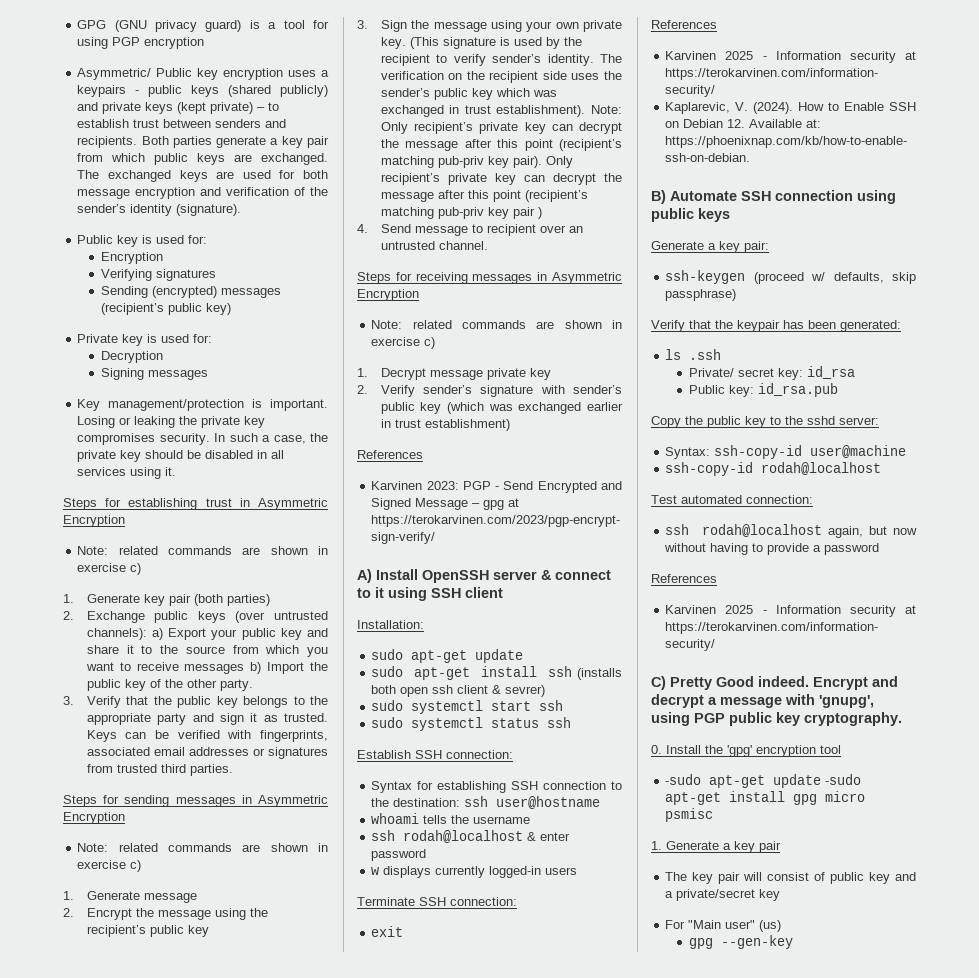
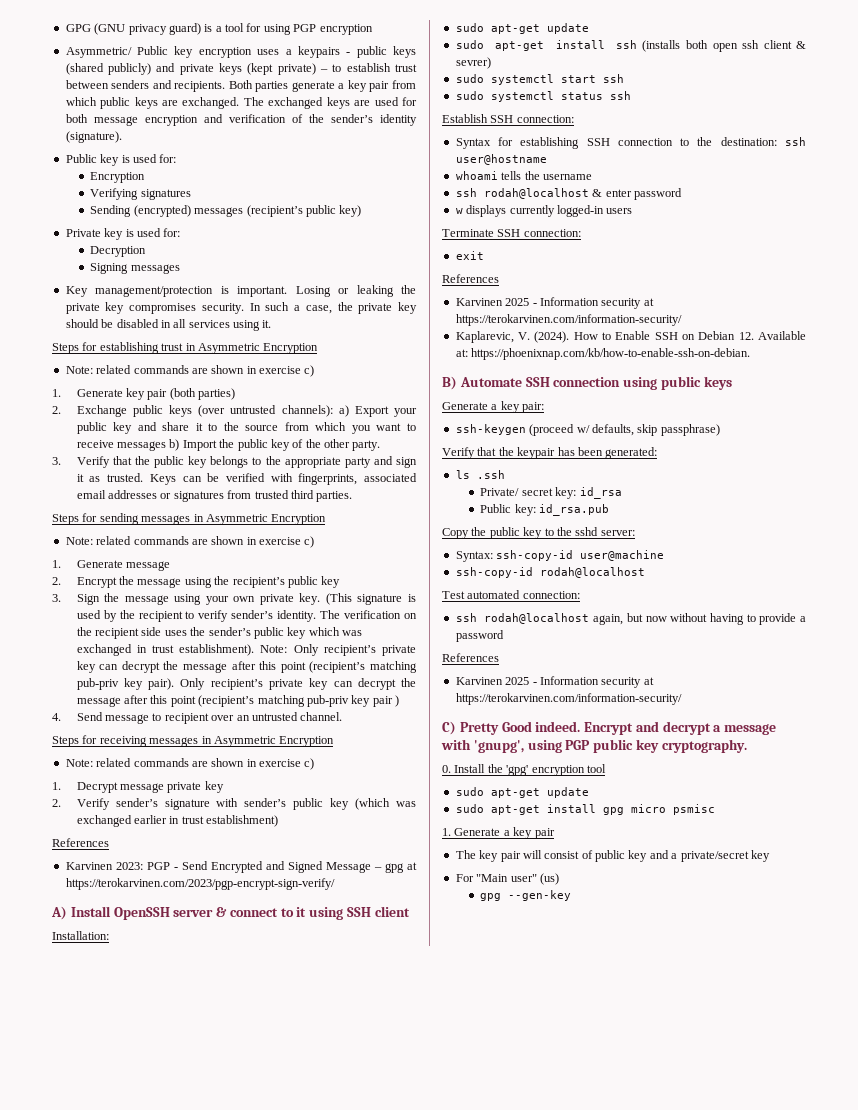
  0. Install the 'gpg' encryption tool
- -sudo apt-get update -sudo apt-get install gpg micro psmisc
+ sudo apt-get update
+ sudo apt-get install gpg micro psmisc

